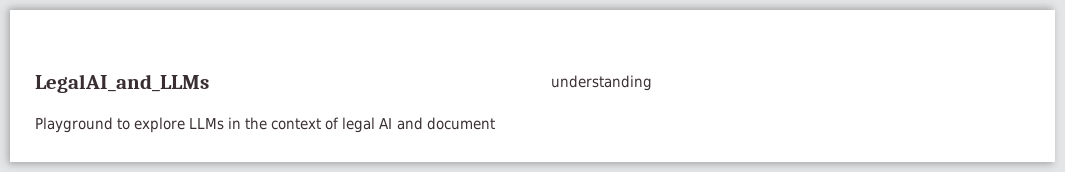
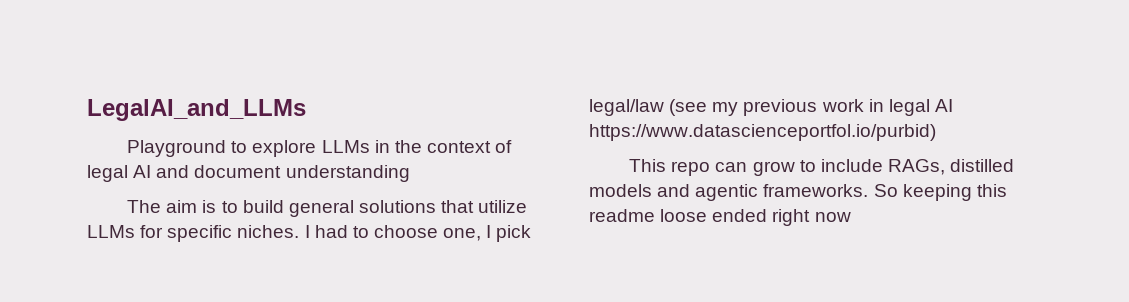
+ The aim is to build general solutions that utilize LLMs for specific niches. I had to choose one, I pick legal/law (see my previous work in legal AI https://www.datascienceportfol.io/purbid)
+ This repo can grow to include RAGs, distilled models and agentic frameworks. So keeping this readme loose ended right now

